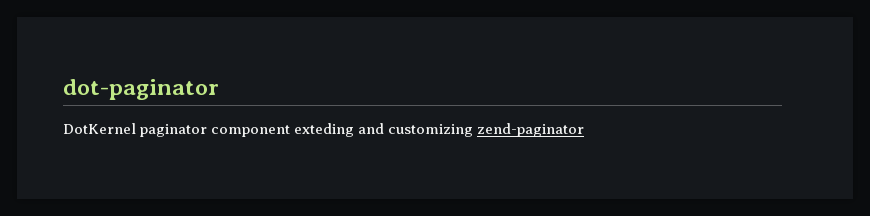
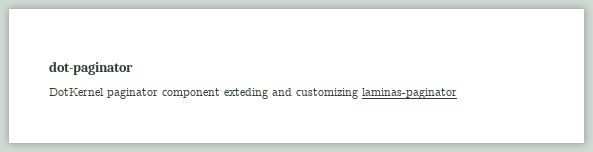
- DotKernel paginator component exteding and customizing zend-paginator
+ DotKernel paginator component exteding and customizing laminas-paginator

